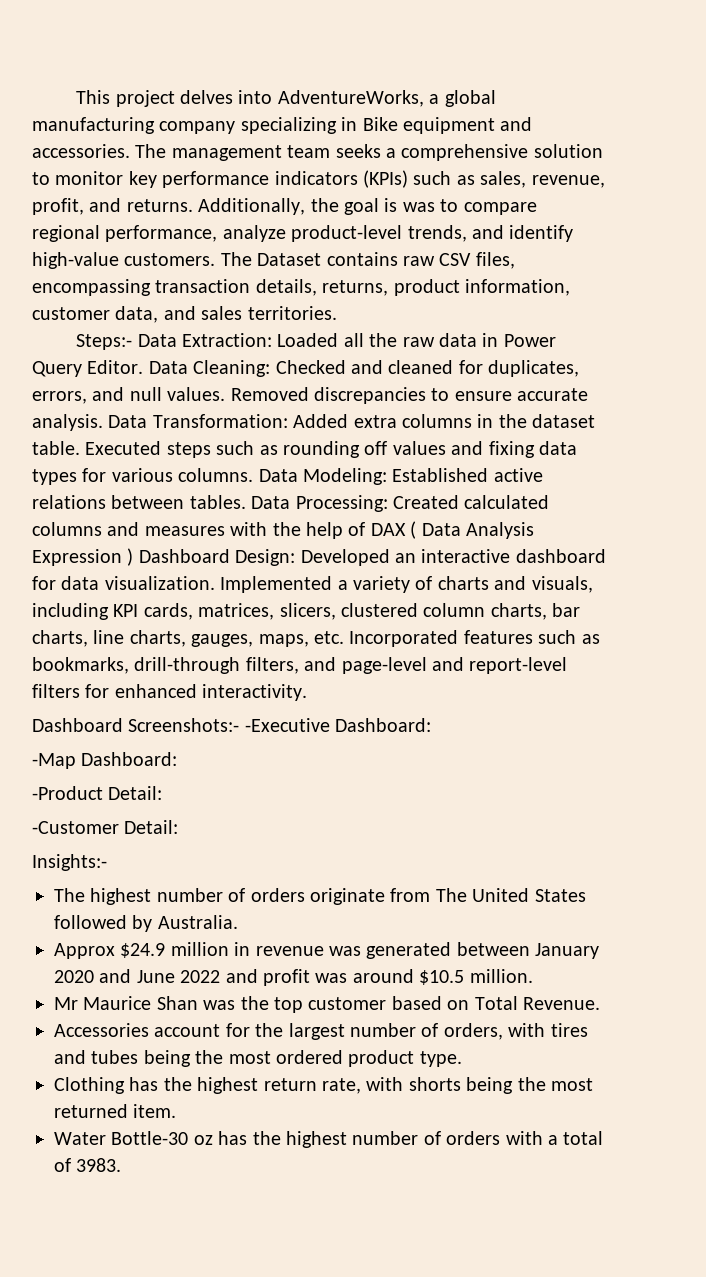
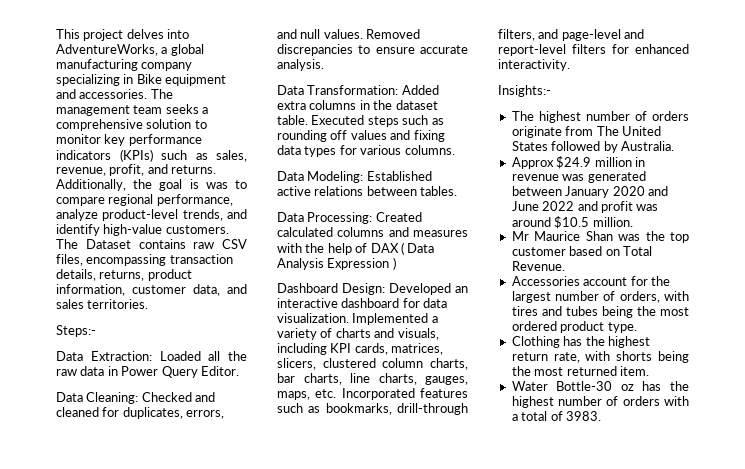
- Steps:- Data Extraction: Loaded all the raw data in Power Query Editor. Data Cleaning: Checked and cleaned for duplicates, errors, and null values.
+ Steps:-
+ Data Extraction: Loaded all the raw data in Power Query Editor.
+ Data Cleaning: Checked and cleaned for duplicates, errors, and null values.
- Removed discrepancies to ensure accurate analysis. Data Transformation: Added extra columns in the dataset table.
+ Removed discrepancies to ensure accurate analysis.
+ Data Transformation: Added extra columns in the dataset table.
- Executed steps such as rounding off values and fixing data types for various columns. Data Modeling: Established active relations between tables. Data Processing: Created calculated columns and measures with the help of DAX ( Data Analysis Expression ) Dashboard Design: Developed an interactive dashboard for data visualization.
+ Executed steps such as rounding off values and fixing data types for various columns.
+ Data Modeling: Established active relations between tables.
+ Data Processing: Created calculated columns and measures with the help of DAX ( Data Analysis Expression )
+ Dashboard Design: Developed an interactive dashboard for data visualization.
- Dashboard Screenshots:- -Executive Dashboard:
- -Map Dashboard:
- -Product Detail:
- -Customer Detail:

